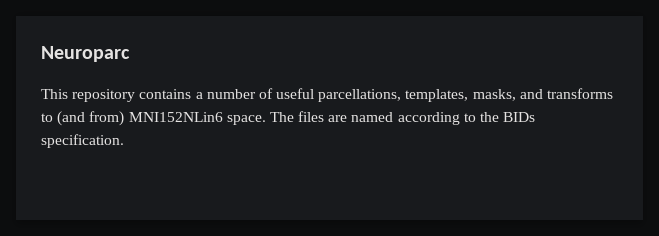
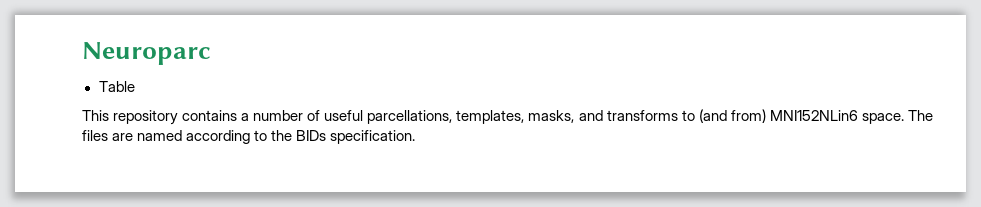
+ Table

